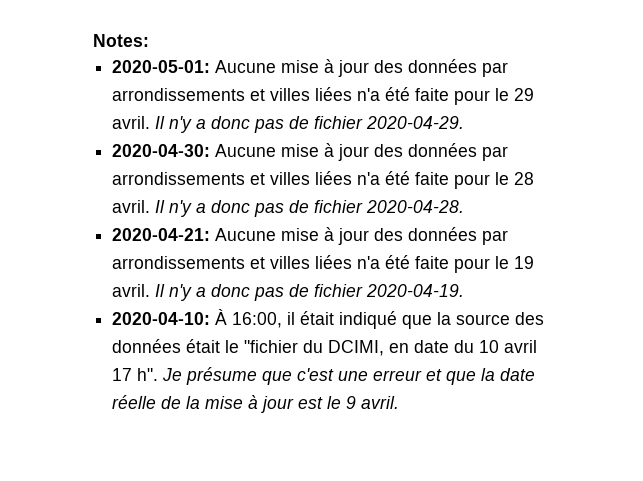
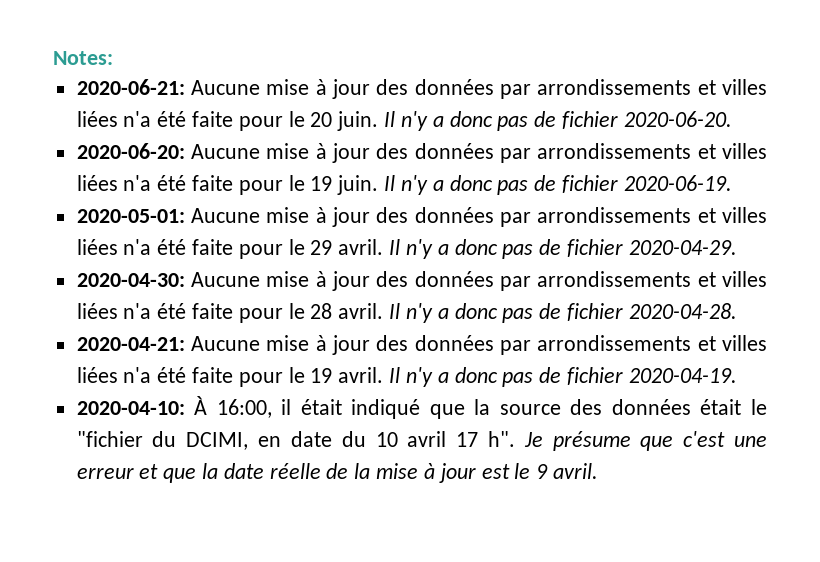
+ 2020-06-21: Aucune mise à jour des données par arrondissements et villes liées n'a été faite pour le 20 juin. Il n'y a donc pas de fichier 2020-06-20.
+ 2020-06-20: Aucune mise à jour des données par arrondissements et villes liées n'a été faite pour le 19 juin. Il n'y a donc pas de fichier 2020-06-19.

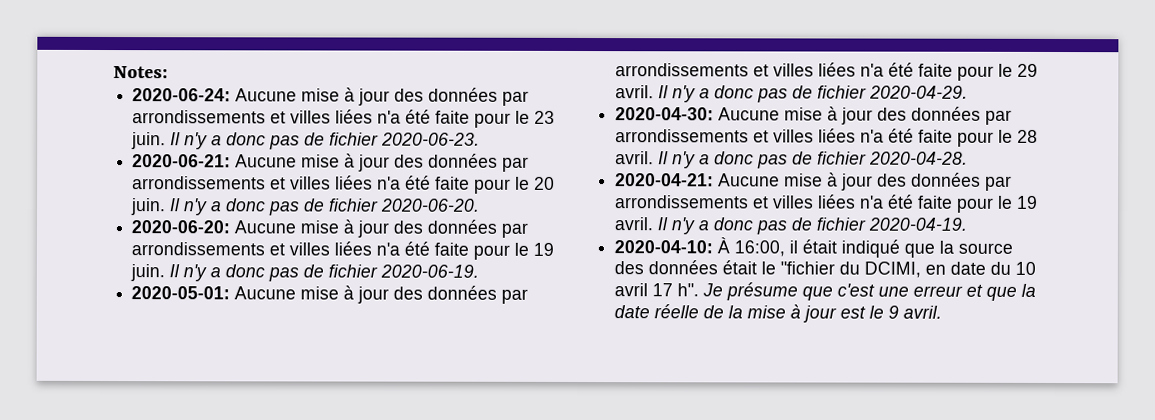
+ 2020-06-24: Aucune mise à jour des données par arrondissements et villes liées n'a été faite pour le 23 juin. Il n'y a donc pas de fichier 2020-06-23.

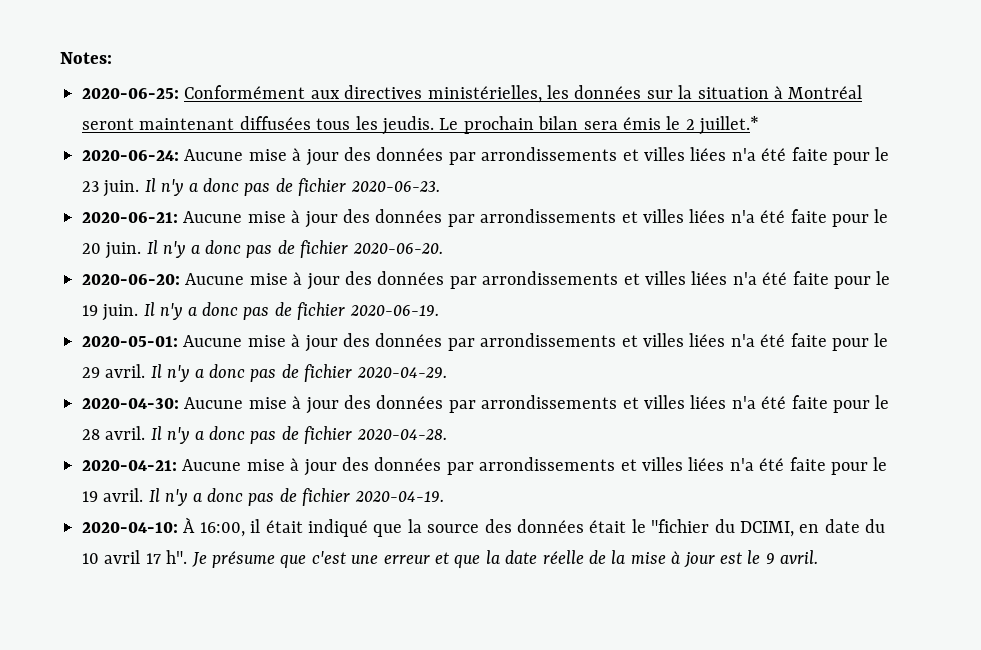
+ 2020-06-25: Conformément aux directives ministérielles, les données sur la situation à Montréal seront maintenant diffusées tous les jeudis. Le prochain bilan sera émis le 2 juillet.*

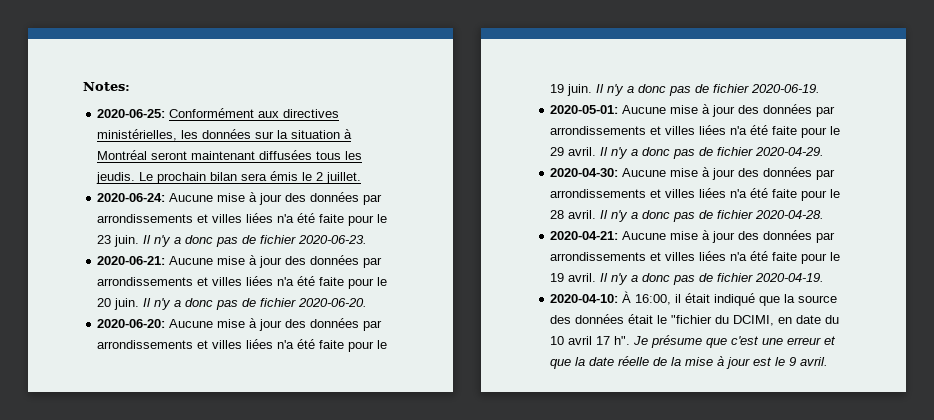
- Le prochain bilan sera émis le 2 juillet.*
+ Le prochain bilan sera émis le 2 juillet.

